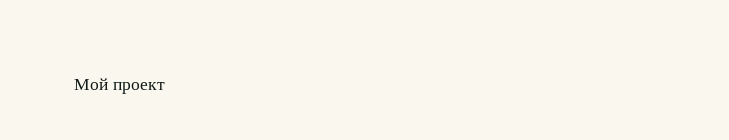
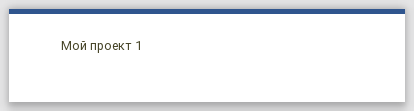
- Мой проект
+ Мой проект 1

